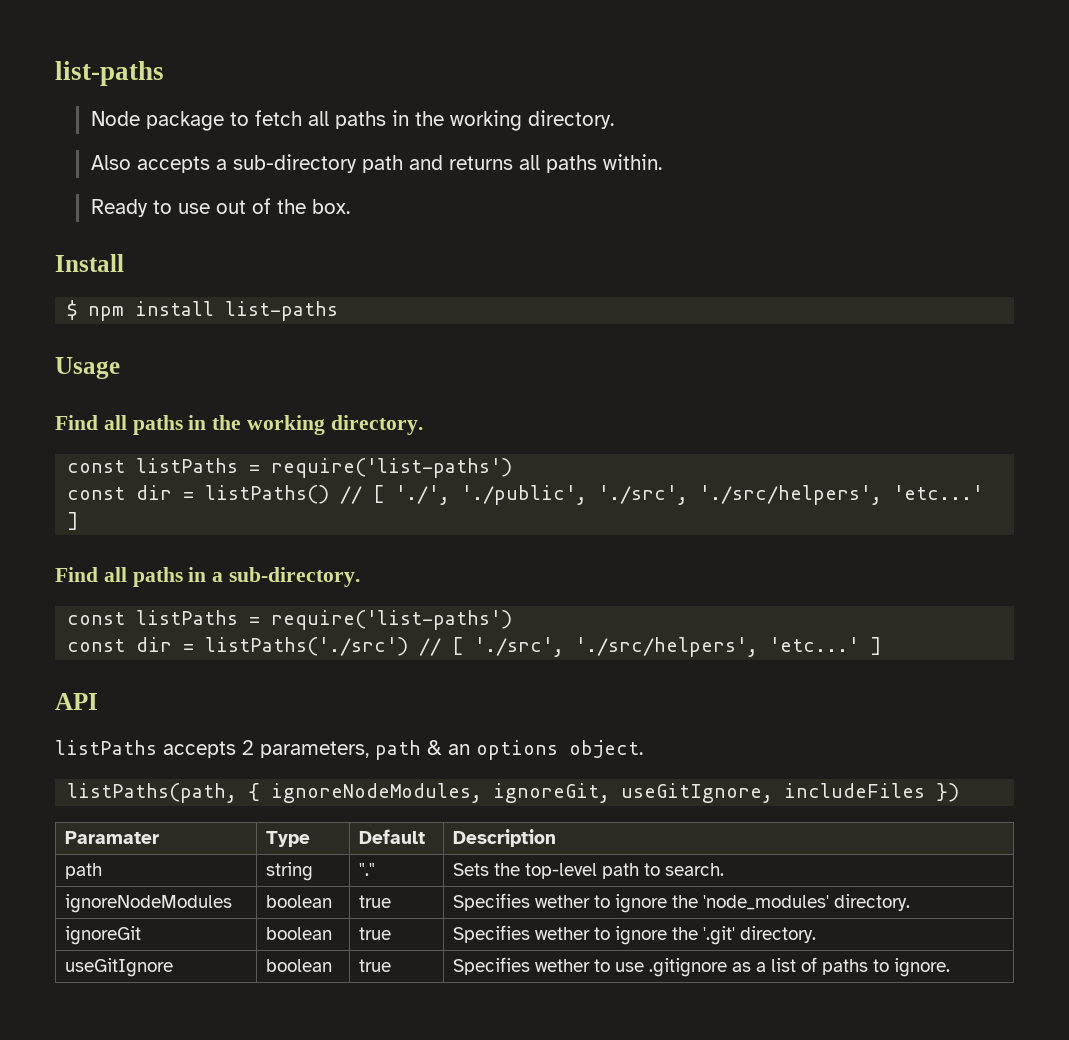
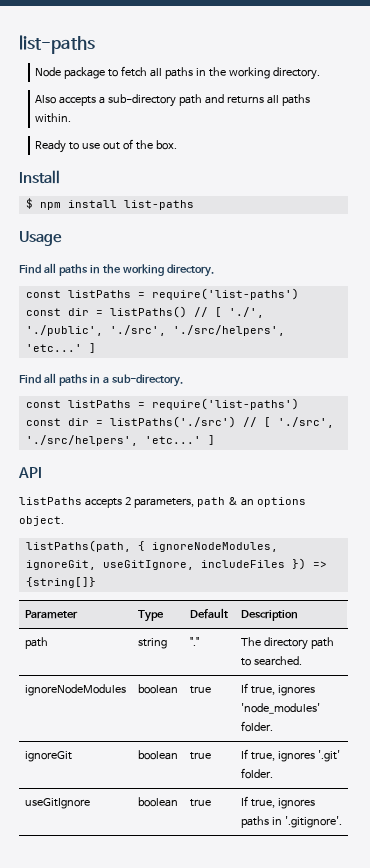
- listPaths(path, { ignoreNodeModules, ignoreGit, useGitIgnore, includeFiles })
- Paramater | Type | Default | Description
+ listPaths(path, { ignoreNodeModules, ignoreGit, useGitIgnore, includeFiles }) => {string[]}
+ Parameter | Type | Default | Description
- path | string | "." | Sets the top-level path to search.
+ path | string | "." | The directory path to searched.
- ignoreNodeModules | boolean | true | Specifies wether to ignore the 'node_modules' directory.
- ignoreGit | boolean | true | Specifies wether to ignore the '.git' directory.
- useGitIgnore | boolean | true | Specifies wether to use .gitignore as a list of paths to ignore.
+ ignoreNodeModules | boolean | true | If true, ignores 'node_modules' folder.
+ ignoreGit | boolean | true | If true, ignores '.git' folder.
+ useGitIgnore | boolean | true | If true, ignores paths in '.gitignore'.

